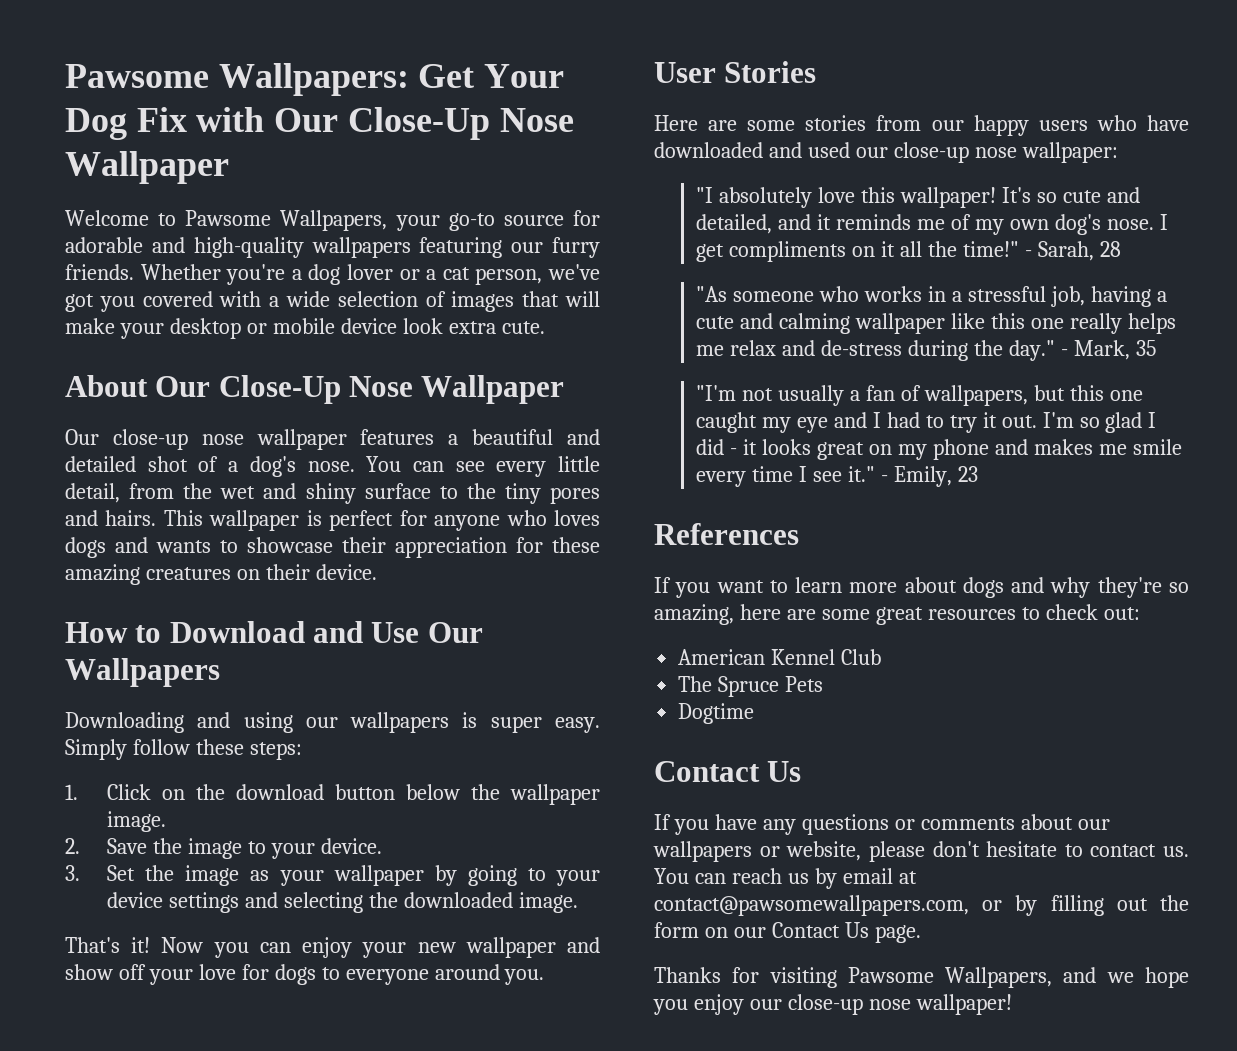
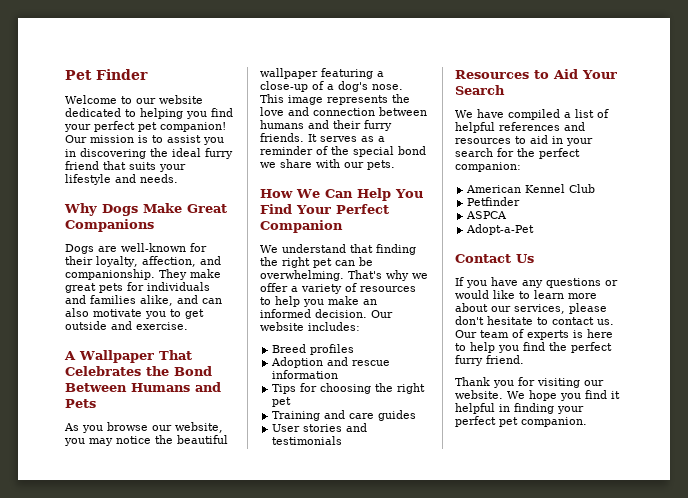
- Pawsome Wallpapers: Get Your Dog Fix with Our Close-Up Nose Wallpaper
- Welcome to Pawsome Wallpapers, your go-to source for adorable and high-quality wallpapers featuring our furry friends. Whether you're a dog lover or a cat person, we've got you covered with a wide selection of images that will make your desktop or mobile device look extra cute.
- About Our Close-Up Nose Wallpaper
- Our close-up nose wallpaper features a beautiful and detailed shot of a dog's nose. You can see every little detail, from the wet and shiny surface to the tiny pores and hairs. This wallpaper is perfect for anyone who loves dogs and wants to showcase their appreciation for these amazing creatures on their device.
- How to Download and Use Our Wallpapers
- Downloading and using our wallpapers is super easy. Simply follow these steps:
- 1. Click on the download button below the wallpaper image.
- 2. Save the image to your device.
- 3. Set the image as your wallpaper by going to your device settings and selecting the downloaded image.
- That's it! Now you can enjoy your new wallpaper and show off your love for dogs to everyone around you.
- User Stories
- Here are some stories from our happy users who have downloaded and used our close-up nose wallpaper:
- "I absolutely love this wallpaper! It's so cute and detailed, and it reminds me of my own dog's nose. I get compliments on it all the time!" - Sarah, 28
- "As someone who works in a stressful job, having a cute and calming wallpaper like this one really helps me relax and de-stress during the day." - Mark, 35
- "I'm not usually a fan of wallpapers, but this one caught my eye and I had to try it out. I'm so glad I did - it looks great on my phone and makes me smile every time I see it." - Emily, 23
- References
- If you want to learn more about dogs and why they're so amazing, here are some great resources to check out:
+ Pet Finder
+ Welcome to our website dedicated to helping you find your perfect pet companion! Our mission is to assist you in discovering the ideal furry friend that suits your lifestyle and needs.
+ Why Dogs Make Great Companions
+ Dogs are well-known for their loyalty, affection, and companionship. They make great pets for individuals and families alike, and can also motivate you to get outside and exercise.
+ A Wallpaper That Celebrates the Bond Between Humans and Pets
+ As you browse our website, you may notice the beautiful wallpaper featuring a close-up of a dog's nose. This image represents the love and connection between humans and their furry friends. It serves as a reminder of the special bond we share with our pets.
+ How We Can Help You Find Your Perfect Companion
+ We understand that finding the right pet can be overwhelming. That's why we offer a variety of resources to help you make an informed decision. Our website includes:
+ Breed profiles
+ Adoption and rescue information
+ Tips for choosing the right pet
+ Training and care guides
+ User stories and testimonials
+ Resources to Aid Your Search
+ We have compiled a list of helpful references and resources to aid in your search for the perfect companion:
- The Spruce Pets
- Dogtime
+ Petfinder
+ ASPCA
+ Adopt-a-Pet
- If you have any questions or comments about our wallpapers or website, please don't hesitate to contact us.
+ If you have any questions or would like to learn more about our services, please don't hesitate to contact us.
- You can reach us by email at contact@pawsomewallpapers.com, or by filling out the form on our Contact Us page.
- Thanks for visiting Pawsome Wallpapers, and we hope you enjoy our close-up nose wallpaper!
+ Our team of experts is here to help you find the perfect furry friend.
+ Thank you for visiting our website. We hope you find it helpful in finding your perfect pet companion.

